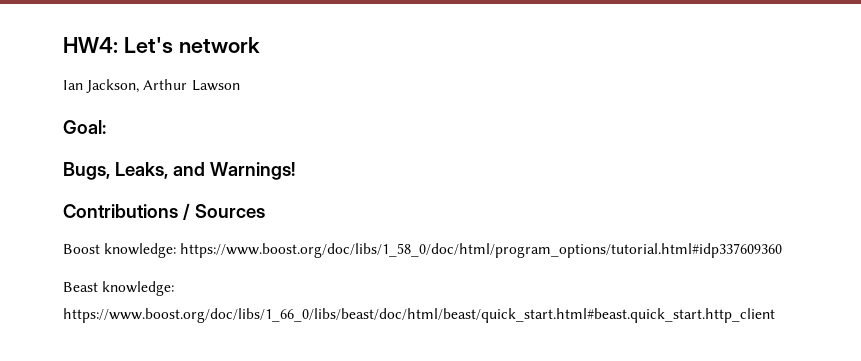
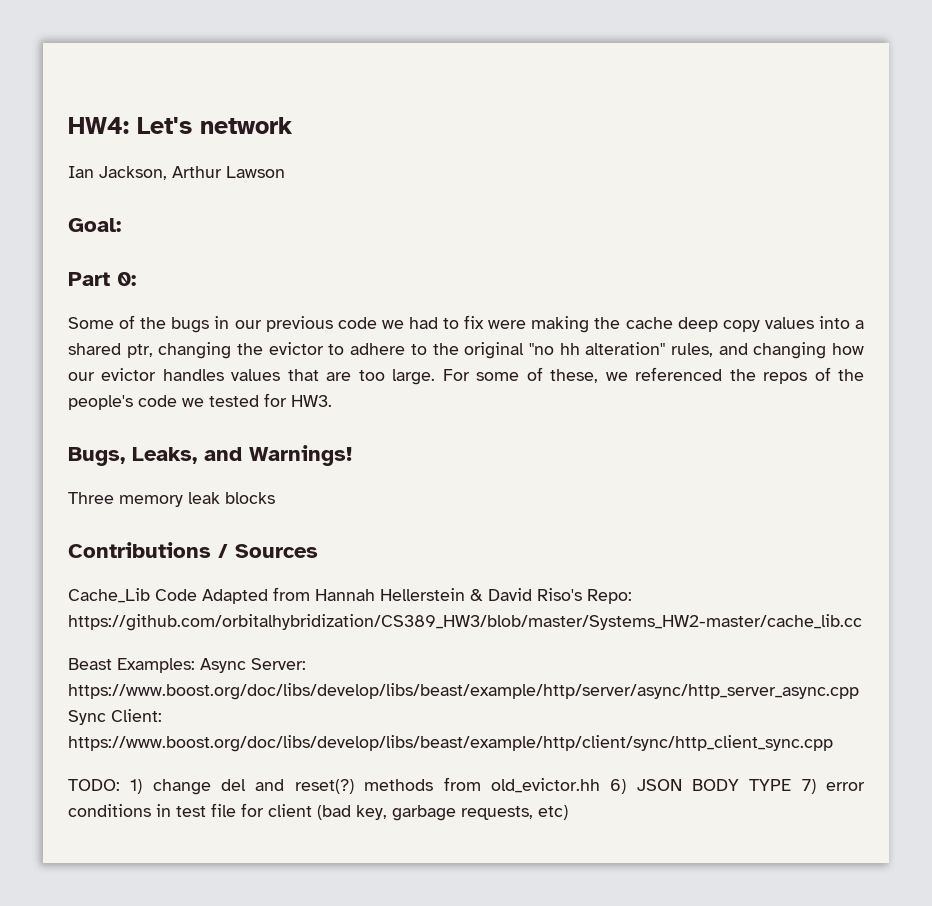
+ Part 0:
+ Some of the bugs in our previous code we had to fix were making the cache deep copy values into a shared ptr, changing the evictor to adhere to the original "no hh alteration" rules, and changing how our evictor handles values that are too large. For some of these, we referenced the repos of the people's code we tested for HW3.
+ Three memory leak blocks
- Boost knowledge: https://www.boost.org/doc/libs/1_58_0/doc/html/program_options/tutorial.html#idp337609360
- Beast knowledge: https://www.boost.org/doc/libs/1_66_0/libs/beast/doc/html/beast/quick_start.html#beast.quick_start.http_client
+ Cache_Lib Code Adapted from Hannah Hellerstein & David Riso's Repo: https://github.com/orbitalhybridization/CS389_HW3/blob/master/Systems_HW2-master/cache_lib.cc
+ Beast Examples: Async Server: https://www.boost.org/doc/libs/develop/libs/beast/example/http/server/async/http_server_async.cpp Sync Client: https://www.boost.org/doc/libs/develop/libs/beast/example/http/client/sync/http_client_sync.cpp
+ TODO: 1) change del and reset(?) methods from old_evictor.hh 6) JSON BODY TYPE 7) error conditions in test file for client (bad key, garbage requests, etc)

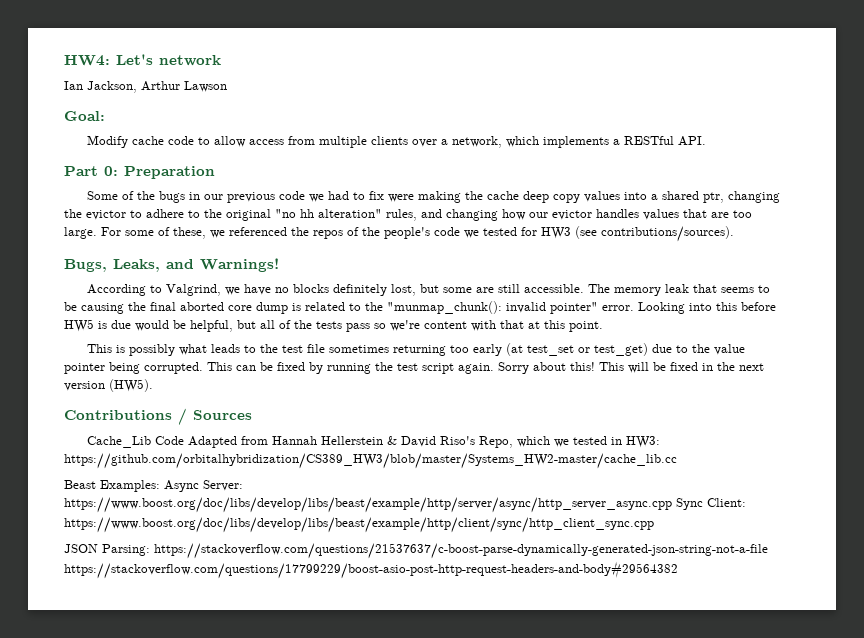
+ Modify cache code to allow access from multiple clients over a network, which implements a RESTful API.
- Part 0:
+ Part 0: Preparation
- For some of these, we referenced the repos of the people's code we tested for HW3.
+ For some of these, we referenced the repos of the people's code we tested for HW3 (see contributions/sources).
- Three memory leak blocks
+ According to Valgrind, we have no blocks definitely lost, but some are still accessible. The memory leak that seems to be causing the final aborted core dump is related to the "munmap_chunk(): invalid pointer" error. Looking into this before HW5 is due would be helpful, but all of the tests pass so we're content with that at this point.
+ This is possibly what leads to the test file sometimes returning too early (at test_set or test_get) due to the value pointer being corrupted. This can be fixed by running the test script again. Sorry about this! This will be fixed in the next version (HW5).
- Cache_Lib Code Adapted from Hannah Hellerstein & David Riso's Repo: https://github.com/orbitalhybridization/CS389_HW3/blob/master/Systems_HW2-master/cache_lib.cc
+ Cache_Lib Code Adapted from Hannah Hellerstein & David Riso's Repo, which we tested in HW3: https://github.com/orbitalhybridization/CS389_HW3/blob/master/Systems_HW2-master/cache_lib.cc
- TODO: 1) change del and reset(?) methods from old_evictor.hh 6) JSON BODY TYPE 7) error conditions in test file for client (bad key, garbage requests, etc)
+ JSON Parsing: https://stackoverflow.com/questions/21537637/c-boost-parse-dynamically-generated-json-string-not-a-file https://stackoverflow.com/questions/17799229/boost-asio-post-http-request-headers-and-body#29564382

